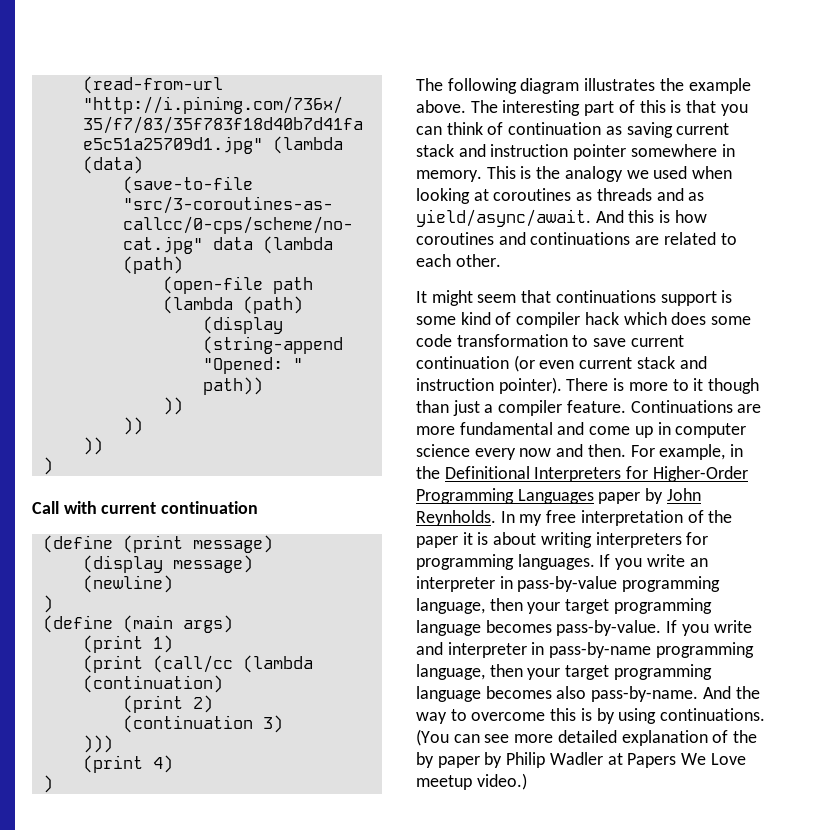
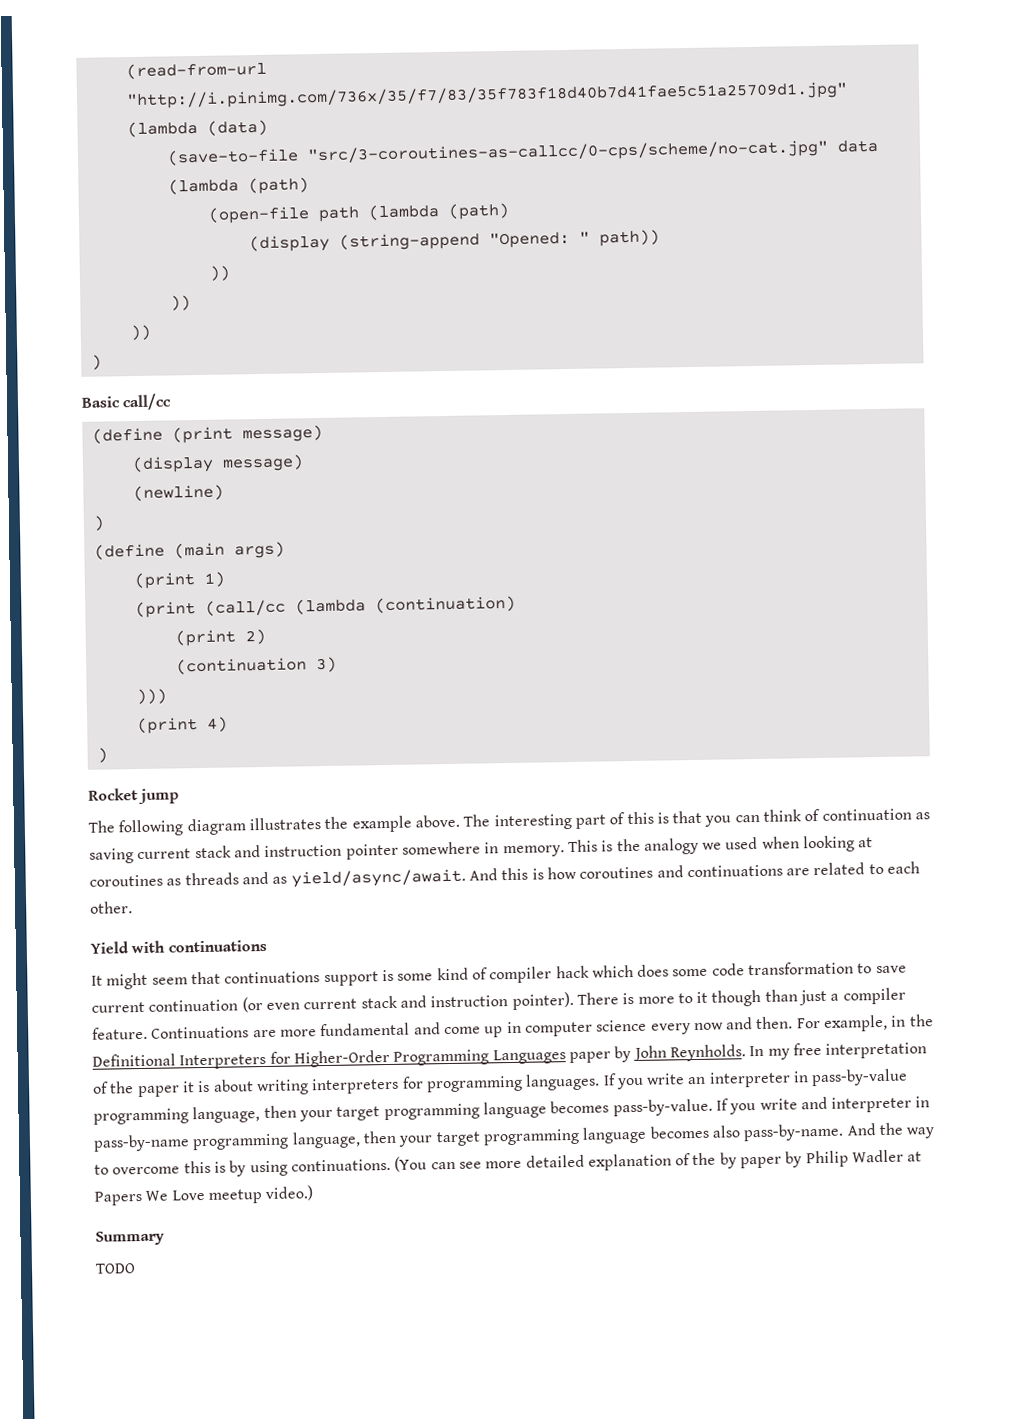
- Call with current continuation
+ Basic call/cc
+ Rocket jump
+ Yield with continuations
+ Summary
+ TODO

